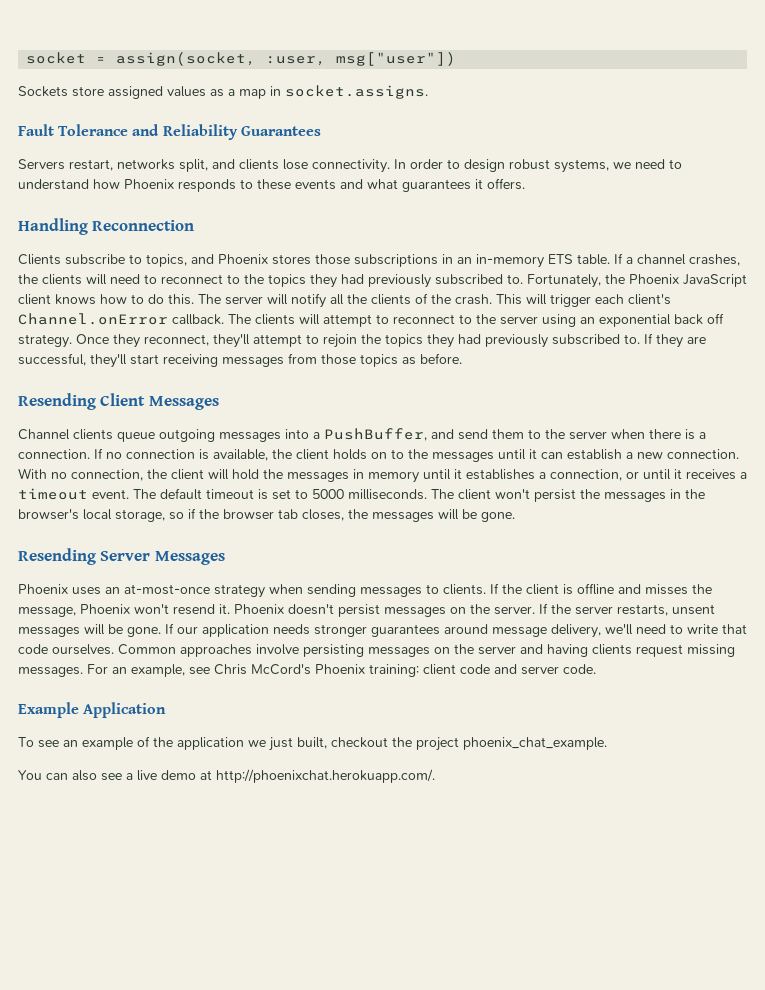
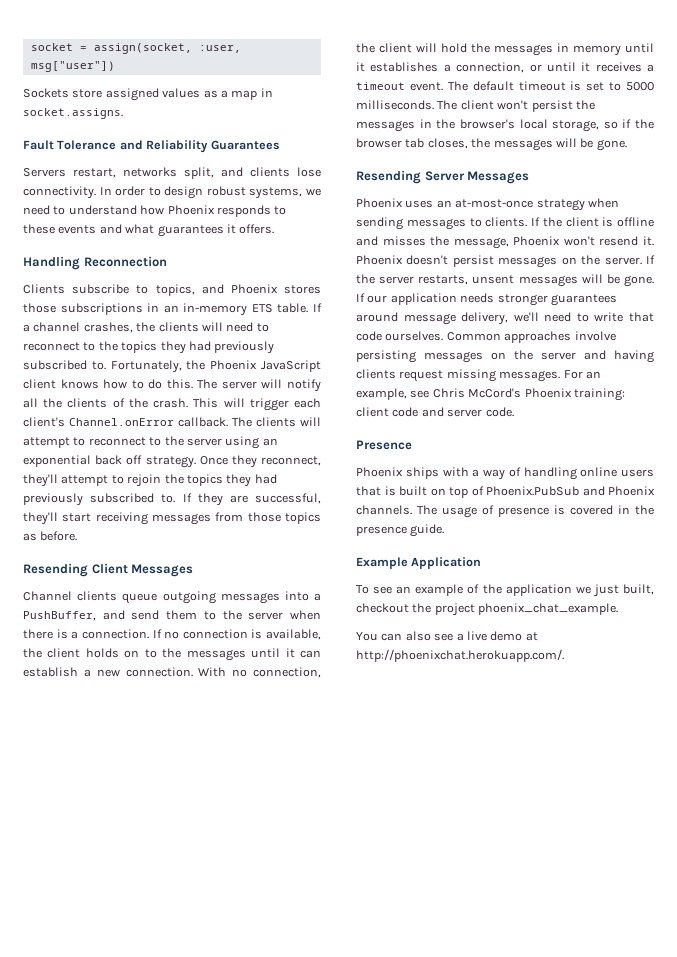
+ Presence
+ Phoenix ships with a way of handling online users that is built on top of Phoenix.PubSub and Phoenix channels. The usage of presence is covered in the presence guide.

